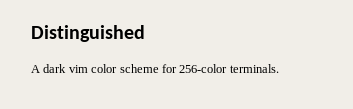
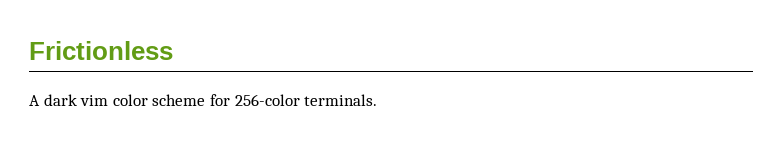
- Distinguished
+ Frictionless

